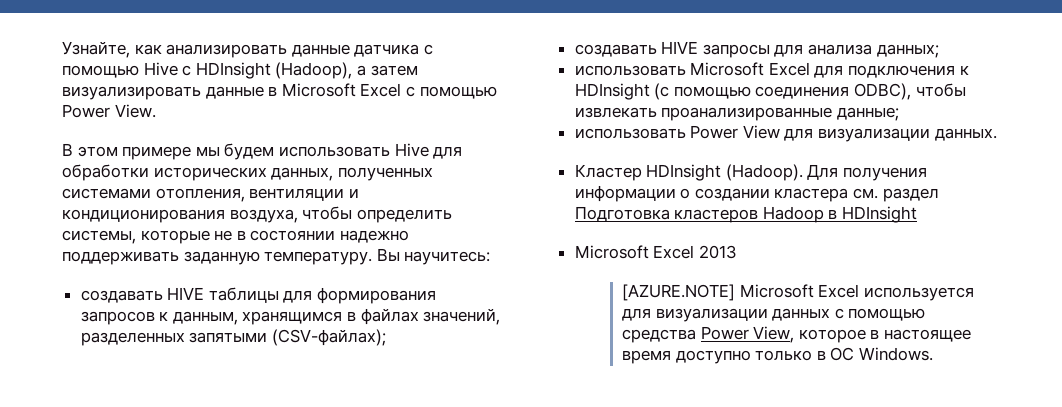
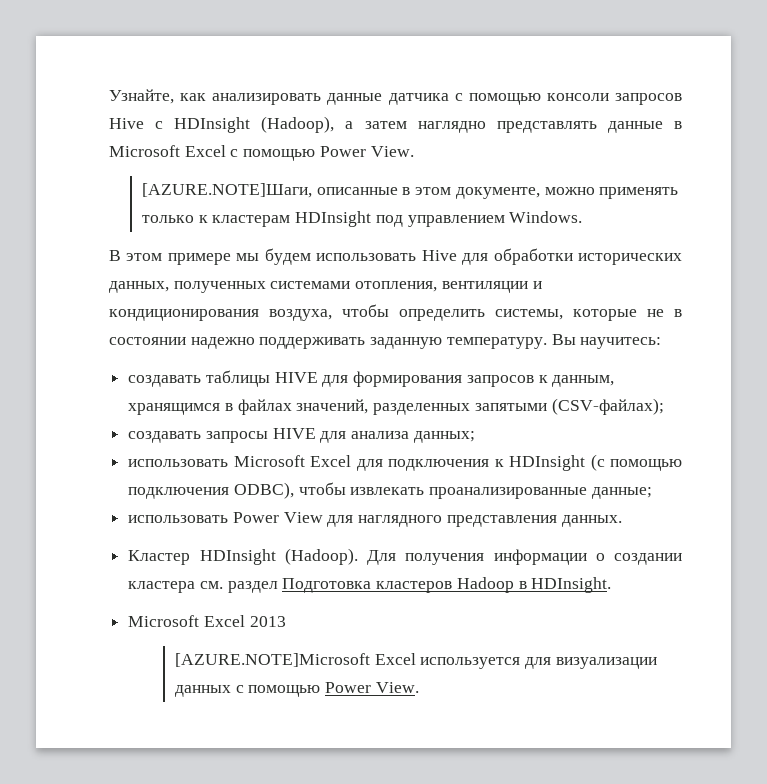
- Узнайте, как анализировать данные датчика с помощью Hive с HDInsight (Hadoop), а затем визуализировать данные в Microsoft Excel с помощью Power View.
+ Узнайте, как анализировать данные датчика с помощью консоли запросов Hive с HDInsight (Hadoop), а затем наглядно представлять данные в Microsoft Excel с помощью Power View.
+ [AZURE.NOTE]Шаги, описанные в этом документе, можно применять только к кластерам HDInsight под управлением Windows.
- создавать HIVE таблицы для формирования запросов к данным, хранящимся в файлах значений, разделенных запятыми (CSV-файлах);
+ создавать таблицы HIVE для формирования запросов к данным, хранящимся в файлах значений, разделенных запятыми (CSV-файлах);
- создавать HIVE запросы для анализа данных;
+ создавать запросы HIVE для анализа данных;
- использовать Microsoft Excel для подключения к HDInsight (с помощью соединения ODBC), чтобы извлекать проанализированные данные;
+ использовать Microsoft Excel для подключения к HDInsight (с помощью подключения ODBC), чтобы извлекать проанализированные данные;
- использовать Power View для визуализации данных.
+ использовать Power View для наглядного представления данных.
- Для получения информации о создании кластера см. раздел Подготовка кластеров Hadoop в HDInsight
+ Для получения информации о создании кластера см. раздел Подготовка кластеров Hadoop в HDInsight.
- [AZURE.NOTE] Microsoft Excel используется для визуализации данных с помощью средства Power View, которое в настоящее время доступно только в ОС Windows.
+ [AZURE.NOTE]Microsoft Excel используется для визуализации данных с помощью Power View.

